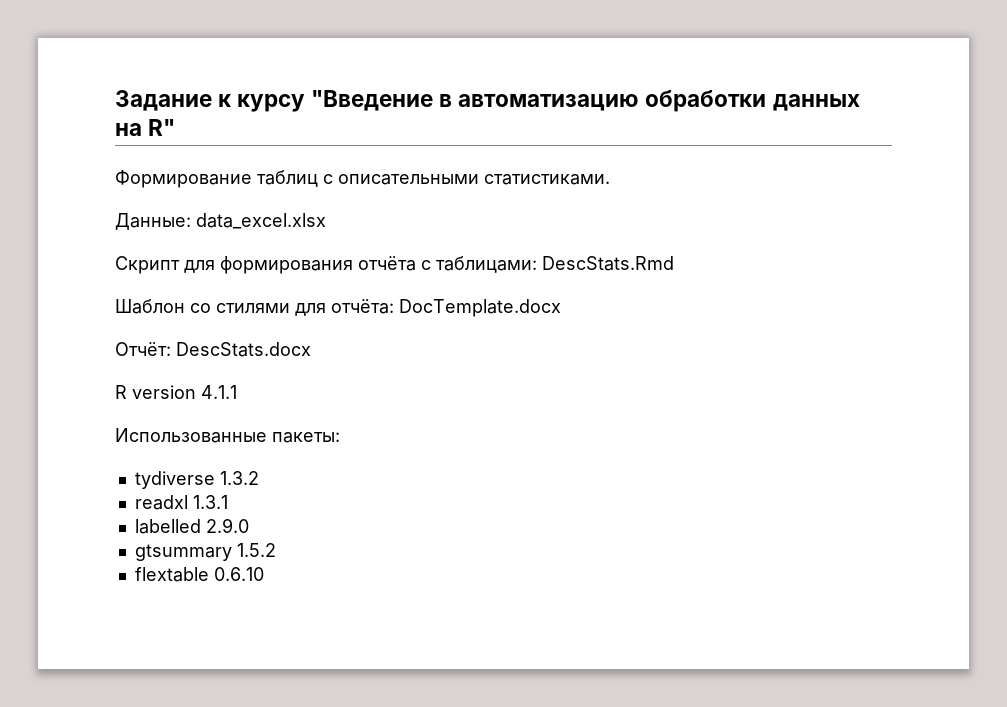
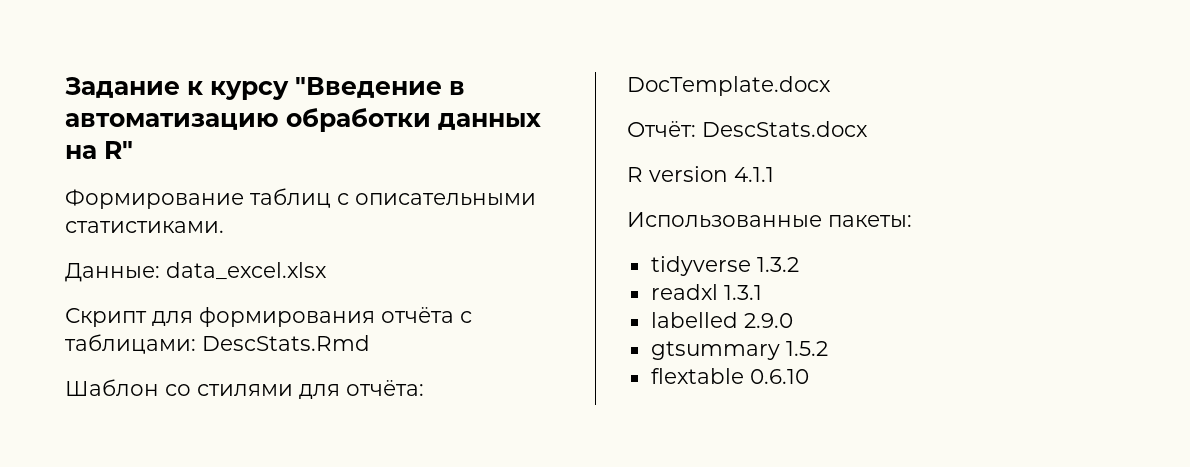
- tydiverse 1.3.2
+ tidyverse 1.3.2

